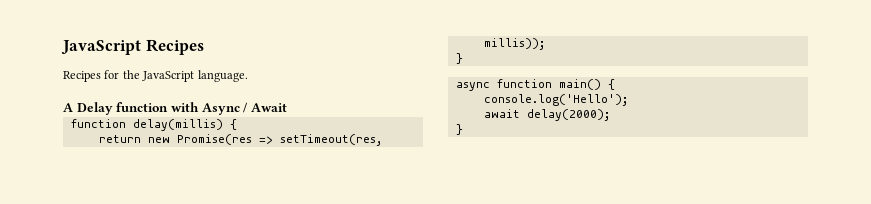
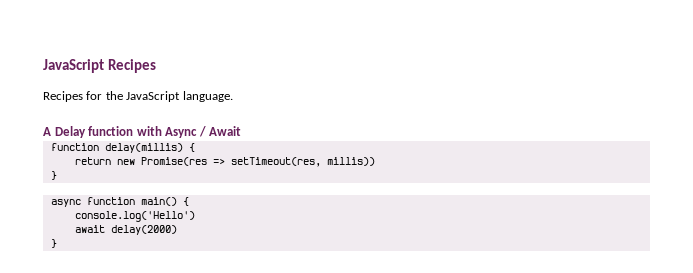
- return new Promise(res => setTimeout(res, millis));
+ return new Promise(res => setTimeout(res, millis))
- console.log('Hello');
+ console.log('Hello')
- await delay(2000);
+ await delay(2000)

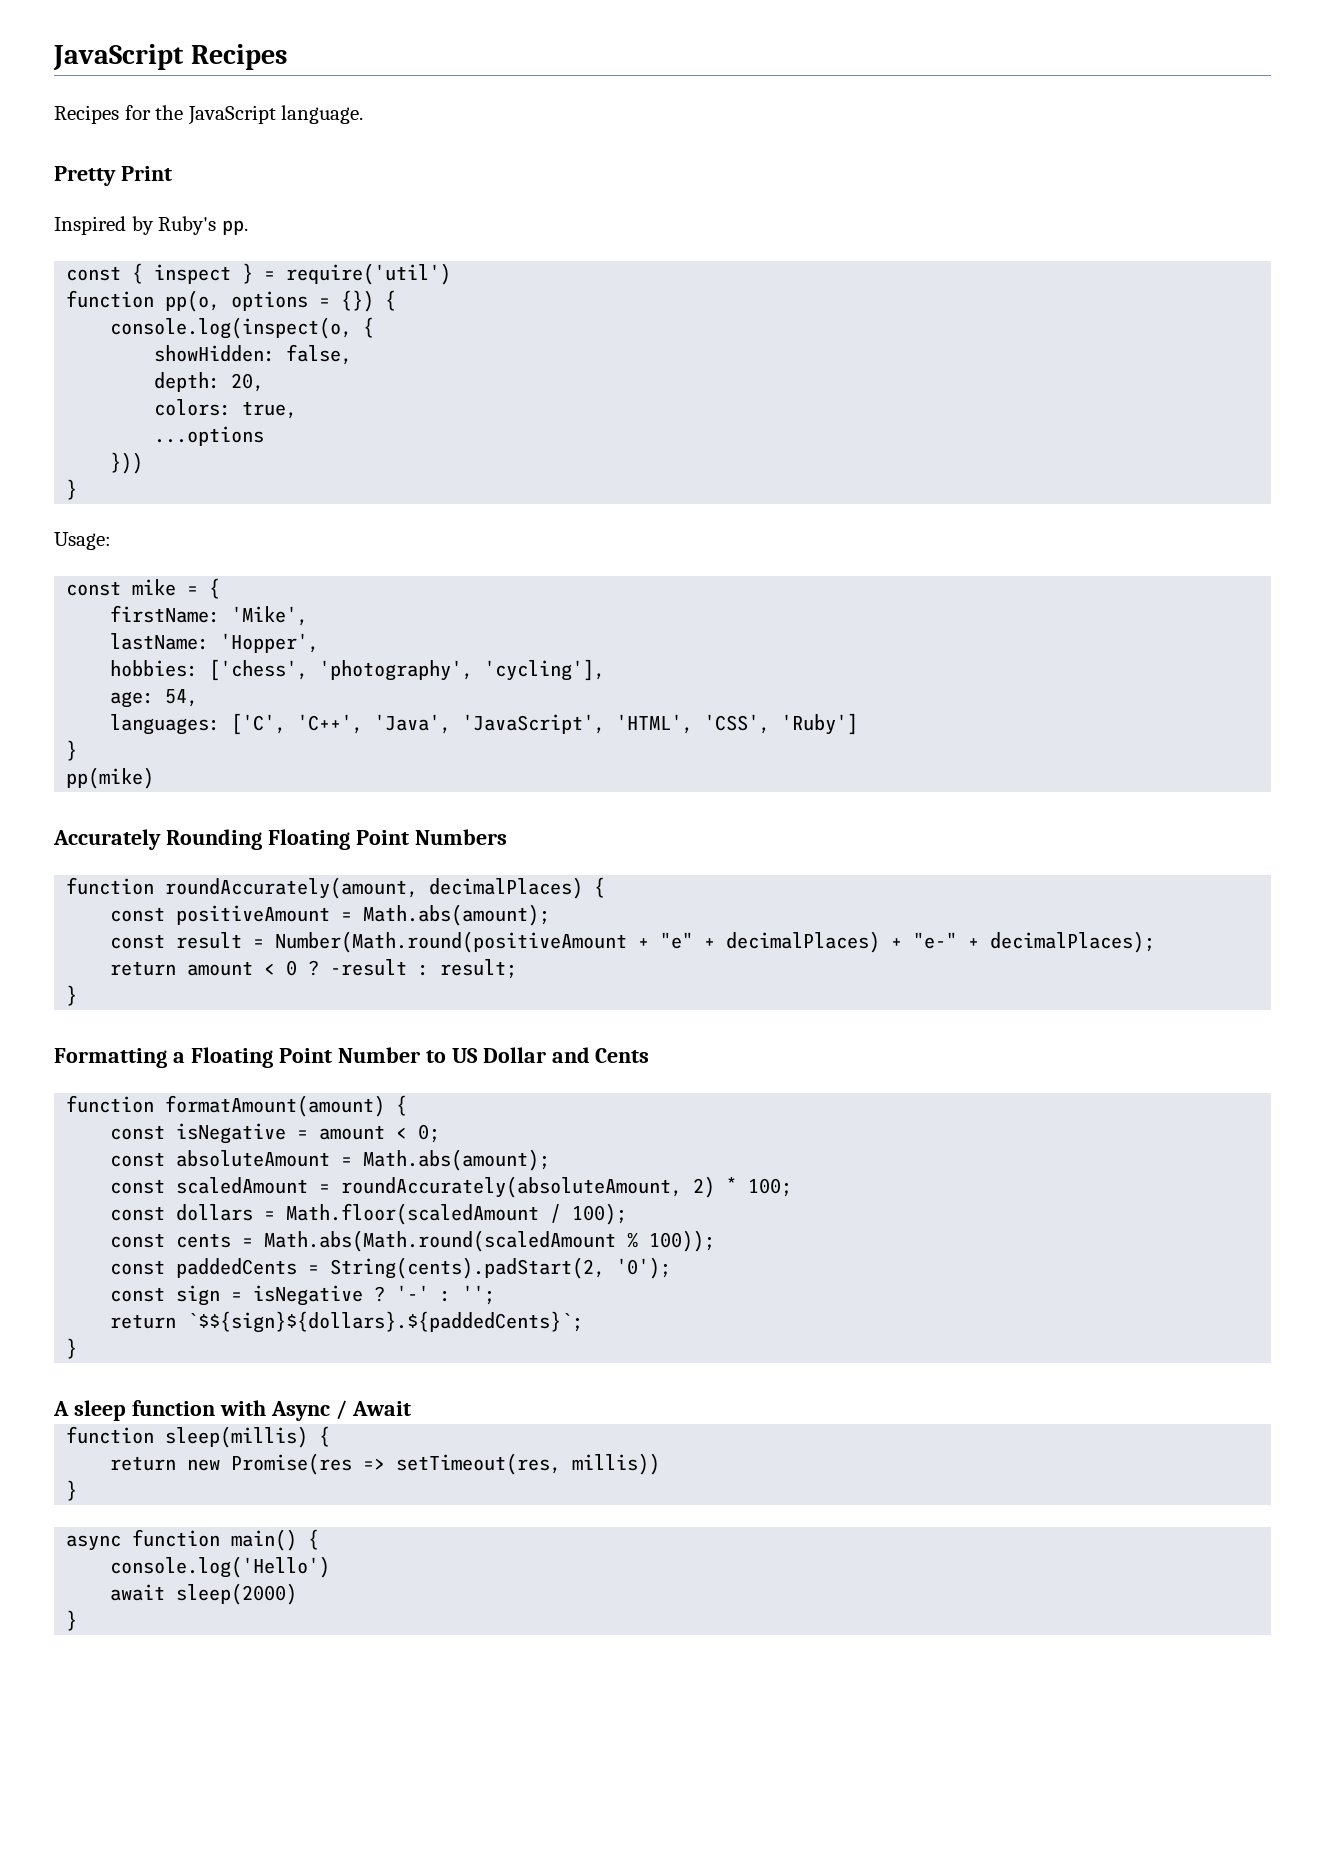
+ Pretty Print
+ Inspired by Ruby's pp.
+ const { inspect } = require('util')
+ function pp(o, options = {}) {
+ console.log(inspect(o, {
+ showHidden: false,
+ depth: 20,
+ colors: true,
+ ...options
+ }))
+ }
+ Usage:
+ const mike = {
+ firstName: 'Mike',
+ lastName: 'Hopper',
+ hobbies: ['chess', 'photography', 'cycling'],
+ age: 54,
+ languages: ['C', 'C++', 'Java', 'JavaScript', 'HTML', 'CSS', 'Ruby']
+ }
+ pp(mike)
+ Accurately Rounding Floating Point Numbers
+ function roundAccurately(amount, decimalPlaces) {
+ const positiveAmount = Math.abs(amount);
+ const result = Number(Math.round(positiveAmount + "e" + decimalPlaces) + "e-" + decimalPlaces);
+ return amount < 0 ? -result : result;
+ }
+ Formatting a Floating Point Number to US Dollar and Cents
+ function formatAmount(amount) {
+ const isNegative = amount < 0;
+ const absoluteAmount = Math.abs(amount);
+ const scaledAmount = roundAccurately(absoluteAmount, 2) * 100;
+ const dollars = Math.floor(scaledAmount / 100);
+ const cents = Math.abs(Math.round(scaledAmount % 100));
+ const paddedCents = String(cents).padStart(2, '0');
+ const sign = isNegative ? '-' : '';
+ return `$${sign}${dollars}.${paddedCents}`;
+ }
- A Delay function with Async / Await
+ A sleep function with Async / Await
- function delay(millis) {
+ function sleep(millis) {
- await delay(2000)
+ await sleep(2000)

